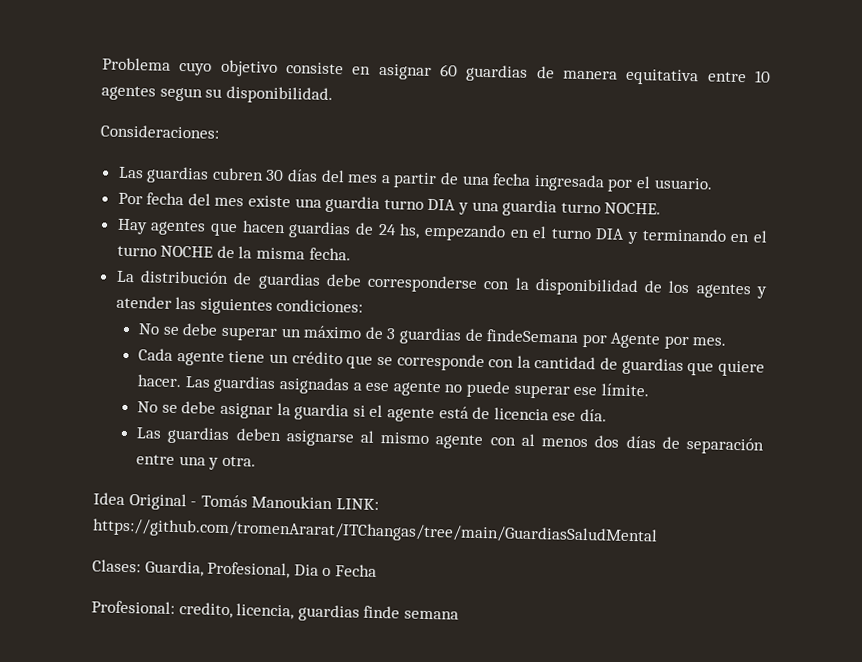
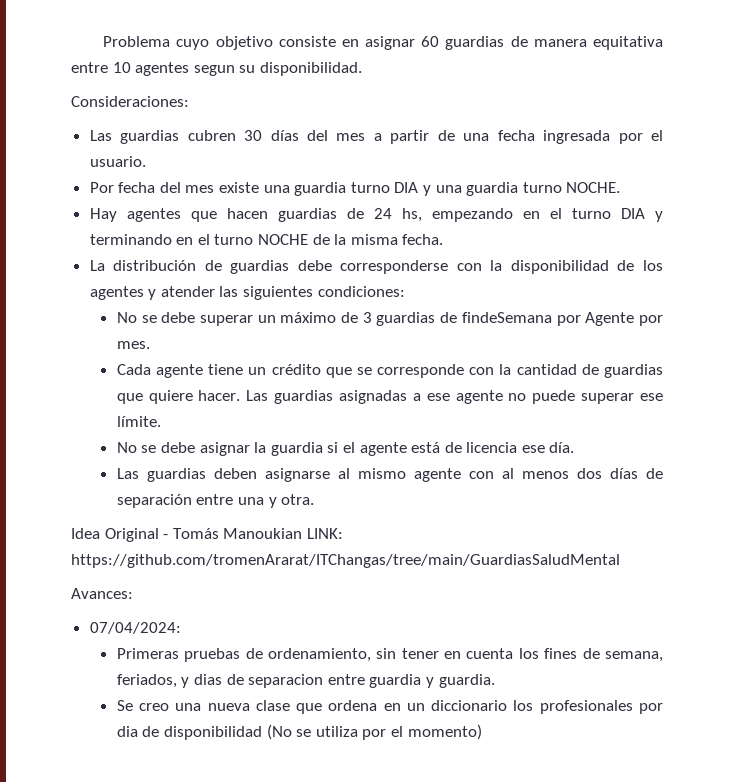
- Clases: Guardia, Profesional, Dia o Fecha
- Profesional: credito, licencia, guardias finde semana
+ Avances:
+ 07/04/2024:
+ Primeras pruebas de ordenamiento, sin tener en cuenta los fines de semana, feriados, y dias de separacion entre guardia y guardia.
+ Se creo una nueva clase que ordena en un diccionario los profesionales por dia de disponibilidad (No se utiliza por el momento)

